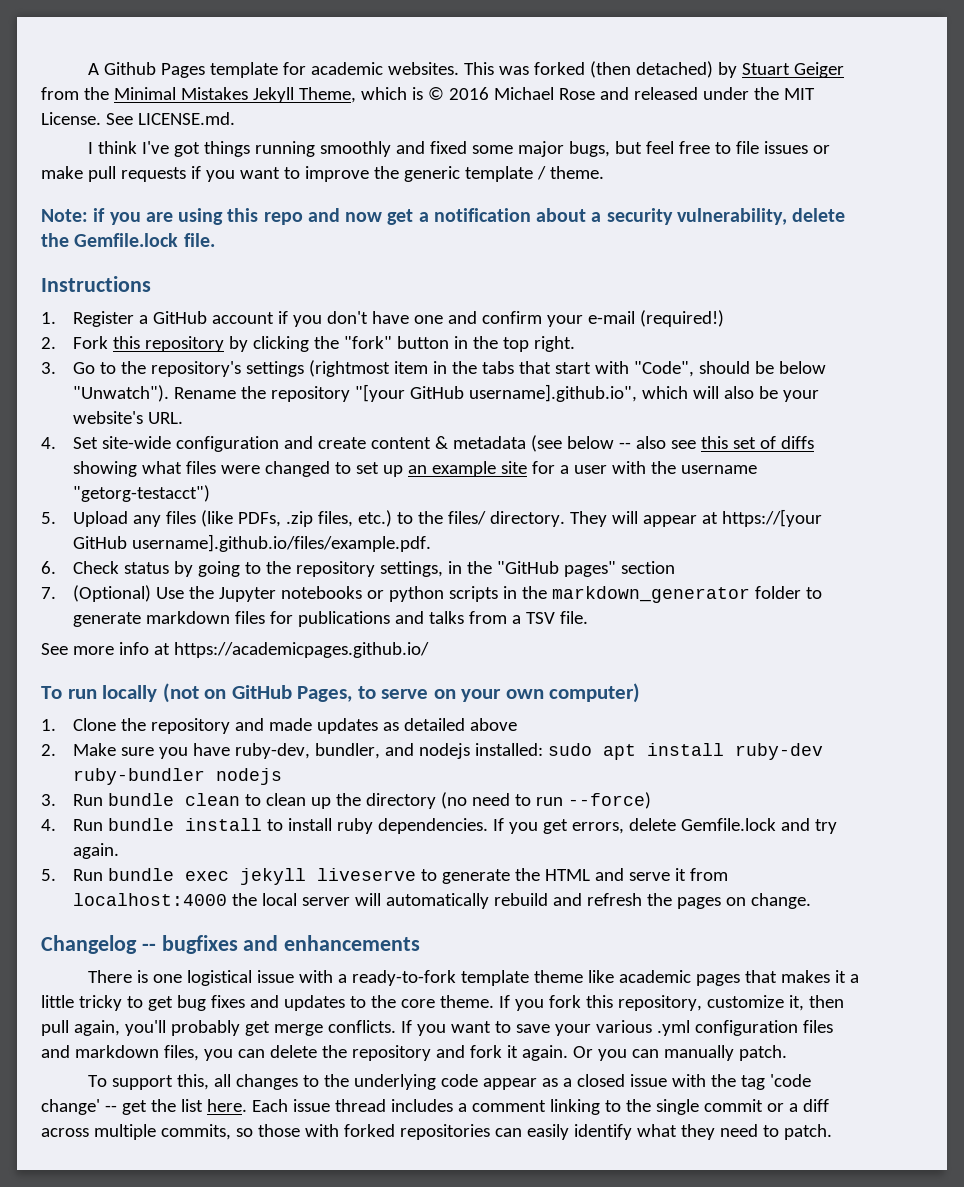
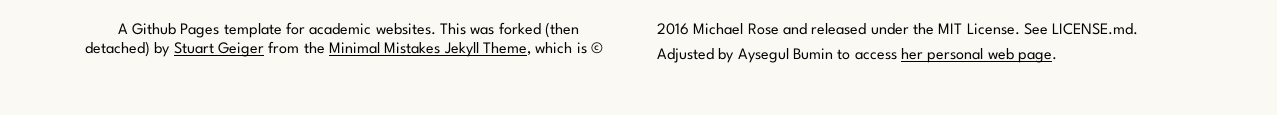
- I think I've got things running smoothly and fixed some major bugs, but feel free to file issues or make pull requests if you want to improve the generic template / theme.
- Note: if you are using this repo and now get a notification about a security vulnerability, delete the Gemfile.lock file.
- Instructions
- 1. Register a GitHub account if you don't have one and confirm your e-mail (required!)
- 2. Fork this repository by clicking the "fork" button in the top right.
- 3. Go to the repository's settings (rightmost item in the tabs that start with "Code", should be below "Unwatch"). Rename the repository "[your GitHub username].github.io", which will also be your website's URL.
- 4. Set site-wide configuration and create content & metadata (see below -- also see this set of diffs showing what files were changed to set up an example site for a user with the username "getorg-testacct")
- 5. Upload any files (like PDFs, .zip files, etc.) to the files/ directory. They will appear at https://[your GitHub username].github.io/files/example.pdf.
- 6. Check status by going to the repository settings, in the "GitHub pages" section
- 7. (Optional) Use the Jupyter notebooks or python scripts in the markdown_generator folder to generate markdown files for publications and talks from a TSV file.
- See more info at https://academicpages.github.io/
- To run locally (not on GitHub Pages, to serve on your own computer)
- 1. Clone the repository and made updates as detailed above
- 2. Make sure you have ruby-dev, bundler, and nodejs installed: sudo apt install ruby-dev ruby-bundler nodejs
- 3. Run bundle clean to clean up the directory (no need to run --force)
- 4. Run bundle install to install ruby dependencies. If you get errors, delete Gemfile.lock and try again.
- 5. Run bundle exec jekyll liveserve to generate the HTML and serve it from localhost:4000 the local server will automatically rebuild and refresh the pages on change.
- Changelog -- bugfixes and enhancements
- There is one logistical issue with a ready-to-fork template theme like academic pages that makes it a little tricky to get bug fixes and updates to the core theme. If you fork this repository, customize it, then pull again, you'll probably get merge conflicts. If you want to save your various .yml configuration files and markdown files, you can delete the repository and fork it again. Or you can manually patch.
- To support this, all changes to the underlying code appear as a closed issue with the tag 'code change' -- get the list here. Each issue thread includes a comment linking to the single commit or a diff across multiple commits, so those with forked repositories can easily identify what they need to patch.
+ Adjusted by Aysegul Bumin to access her personal web page.

